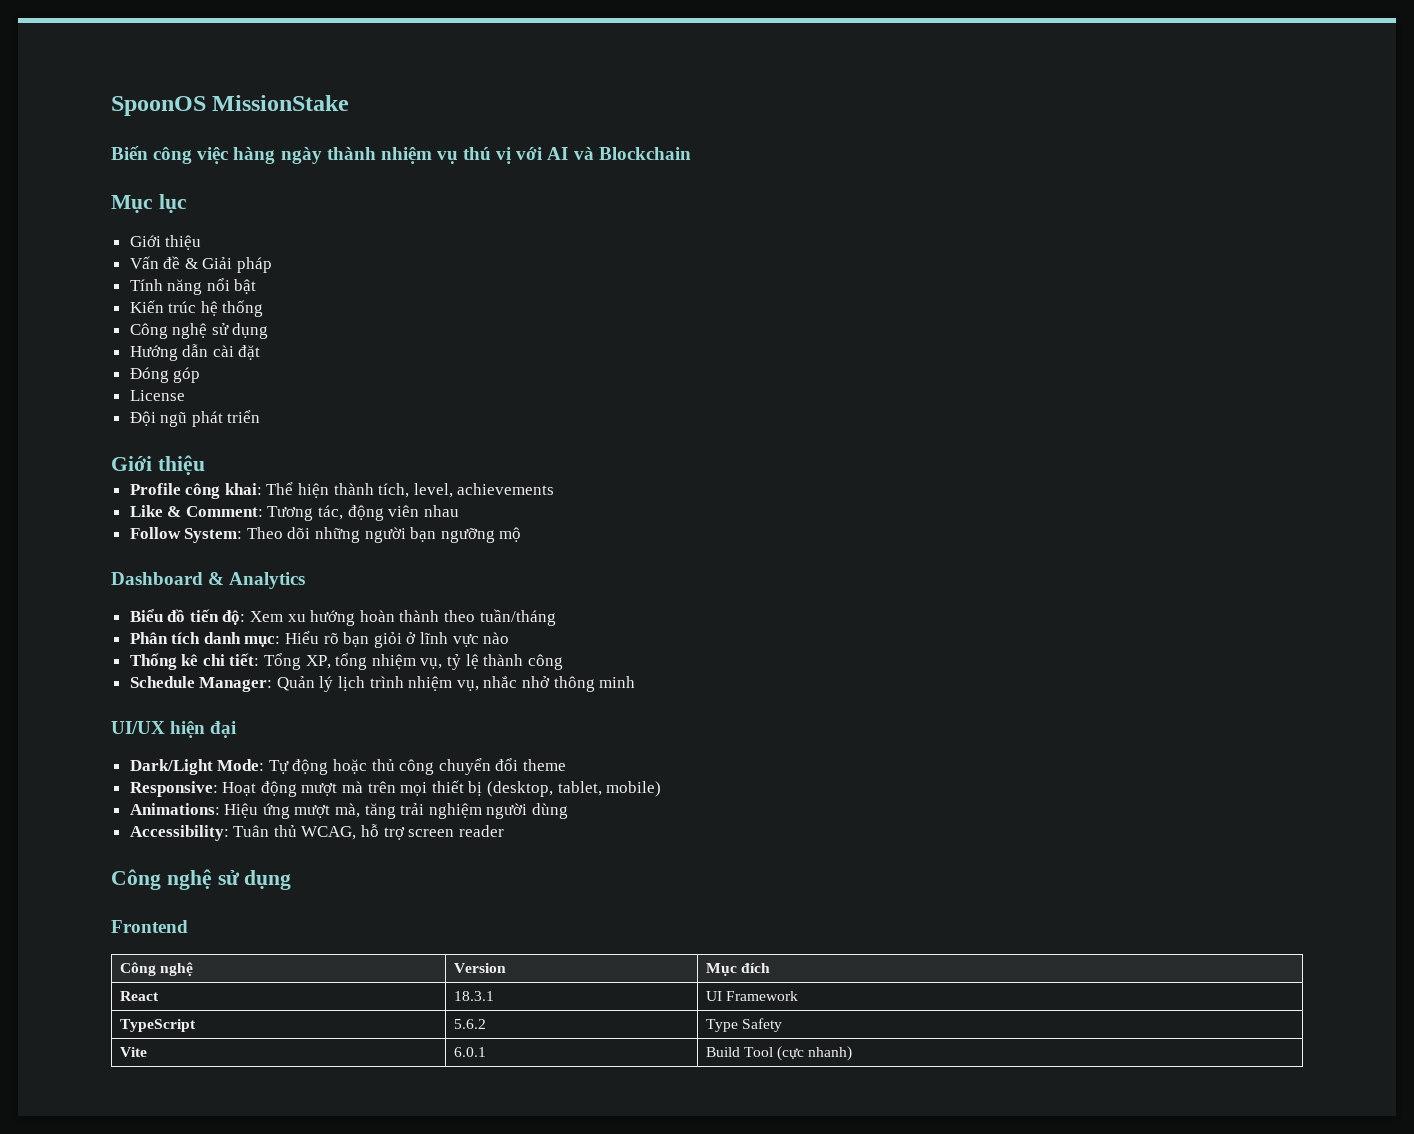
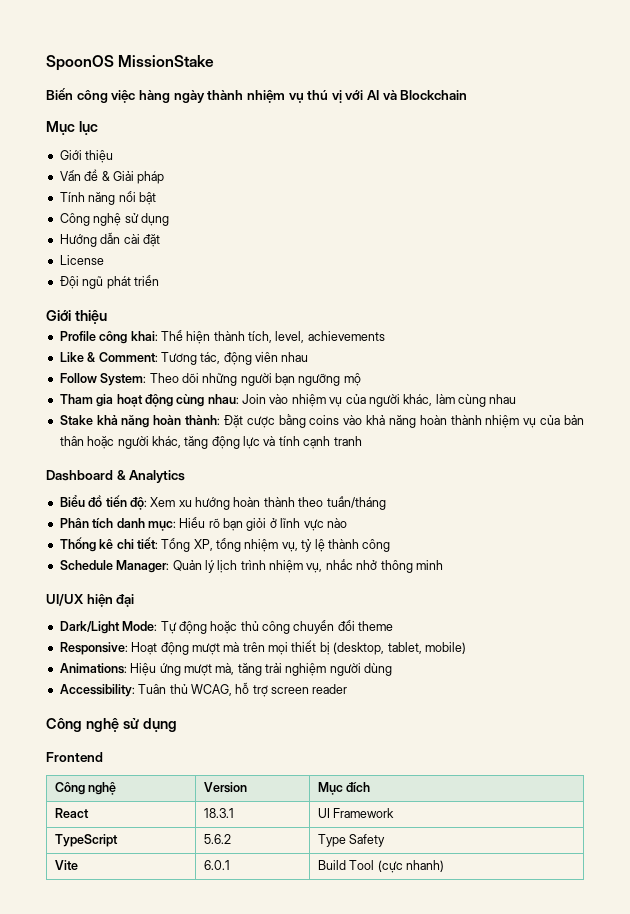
- Kiến trúc hệ thống
- Đóng góp
+ Tham gia hoạt động cùng nhau: Join vào nhiệm vụ của người khác, làm cùng nhau
+ Stake khả năng hoàn thành: Đặt cược bằng coins vào khả năng hoàn thành nhiệm vụ của bản thân hoặc người khác, tăng động lực và tính cạnh tranh

